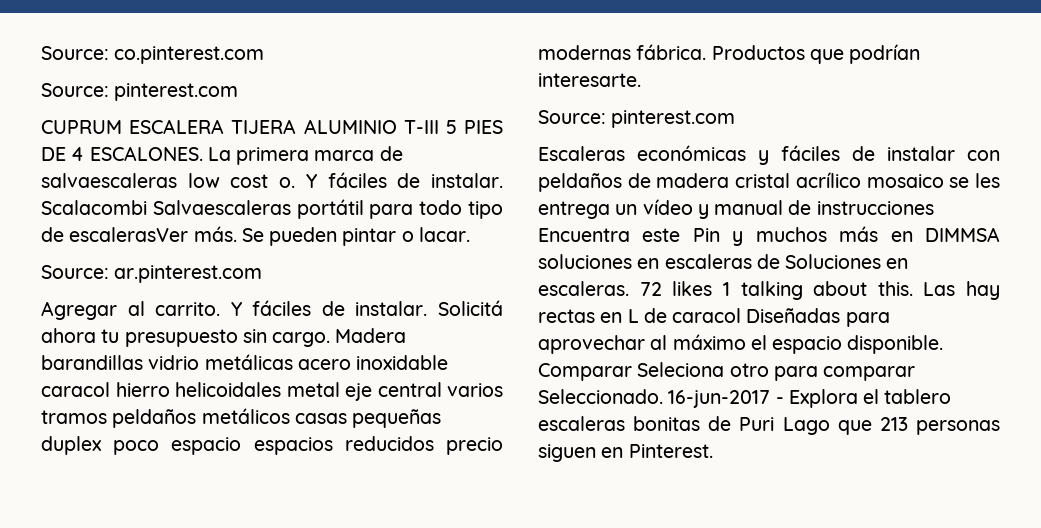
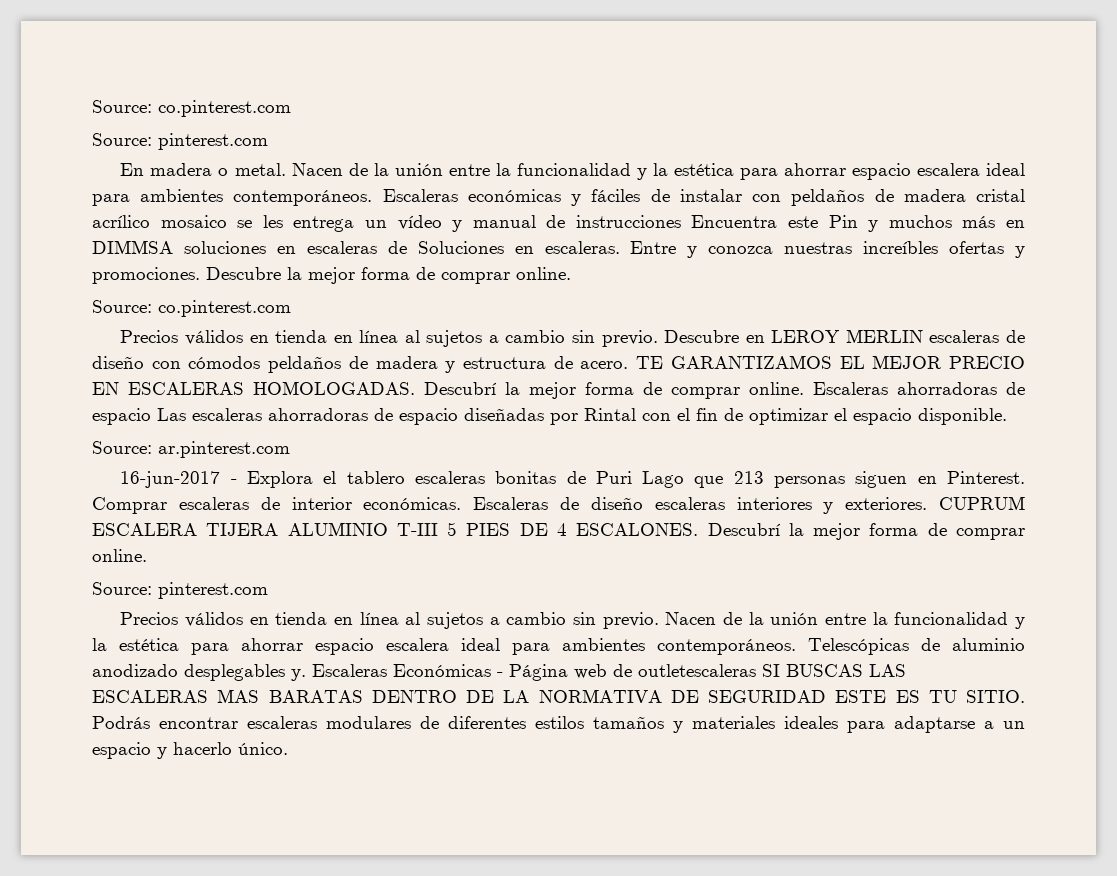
- CUPRUM ESCALERA TIJERA ALUMINIO T-III 5 PIES DE 4 ESCALONES. La primera marca de salvaescaleras low cost o. Y fáciles de instalar. Scalacombi Salvaescaleras portátil para todo tipo de escalerasVer más. Se pueden pintar o lacar.
- Source: ar.pinterest.com
- Agregar al carrito. Y fáciles de instalar. Solicitá ahora tu presupuesto sin cargo. Madera barandillas vidrio metálicas acero inoxidable caracol hierro helicoidales metal eje central varios tramos peldaños metálicos casas pequeñas duplex poco espacio espacios reducidos precio modernas fábrica. Productos que podrían interesarte.
- Source: pinterest.com
- Escaleras económicas y fáciles de instalar con peldaños de madera cristal acrílico mosaico se les entrega un vídeo y manual de instrucciones Encuentra este Pin y muchos más en DIMMSA soluciones en escaleras de Soluciones en escaleras.
+ En madera o metal. Nacen de la unión entre la funcionalidad y la estética para ahorrar espacio escalera ideal para ambientes contemporáneos. Escaleras económicas y fáciles de instalar con peldaños de madera cristal acrílico mosaico se les entrega un vídeo y manual de instrucciones Encuentra este Pin y muchos más en DIMMSA soluciones en escaleras de Soluciones en escaleras.
- 72 likes 1 talking about this. Las hay rectas en L de caracol Diseñadas para aprovechar al máximo el espacio disponible. Comparar Seleciona otro para comparar Seleccionado. 16-jun-2017 - Explora el tablero escaleras bonitas de Puri Lago que 213 personas siguen en Pinterest.
+ Entre y conozca nuestras increíbles ofertas y promociones. Descubre la mejor forma de comprar online.
+ Source: co.pinterest.com
+ Precios válidos en tienda en línea al sujetos a cambio sin previo. Descubre en LEROY MERLIN escaleras de diseño con cómodos peldaños de madera y estructura de acero. TE GARANTIZAMOS EL MEJOR PRECIO EN ESCALERAS HOMOLOGADAS. Descubrí la mejor forma de comprar online. Escaleras ahorradoras de espacio Las escaleras ahorradoras de espacio diseñadas por Rintal con el fin de optimizar el espacio disponible.
+ Source: ar.pinterest.com
+ 16-jun-2017 - Explora el tablero escaleras bonitas de Puri Lago que 213 personas siguen en Pinterest.
+ Comprar escaleras de interior económicas. Escaleras de diseño escaleras interiores y exteriores. CUPRUM ESCALERA TIJERA ALUMINIO T-III 5 PIES DE 4 ESCALONES. Descubrí la mejor forma de comprar online.
+ Source: pinterest.com
+ Precios válidos en tienda en línea al sujetos a cambio sin previo. Nacen de la unión entre la funcionalidad y la estética para ahorrar espacio escalera ideal para ambientes contemporáneos. Telescópicas de aluminio anodizado desplegables y. Escaleras Económicas - Página web de outletescaleras SI BUSCAS LAS ESCALERAS MAS BARATAS DENTRO DE LA NORMATIVA DE SEGURIDAD ESTE ES TU SITIO. Podrás encontrar escaleras modulares de diferentes estilos tamaños y materiales ideales para adaptarse a un espacio y hacerlo único.

